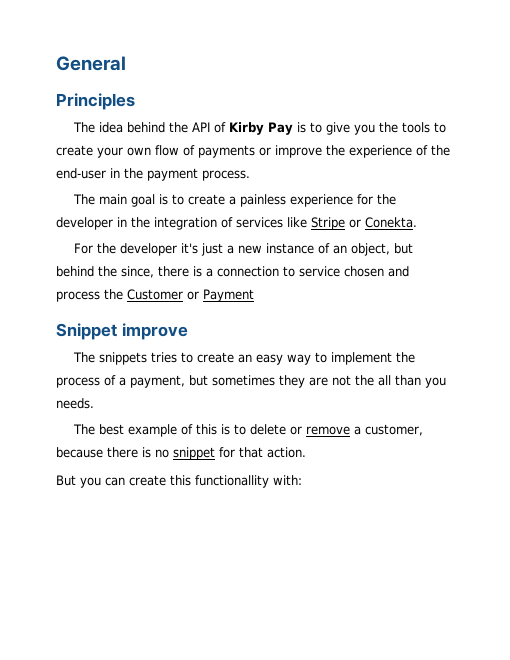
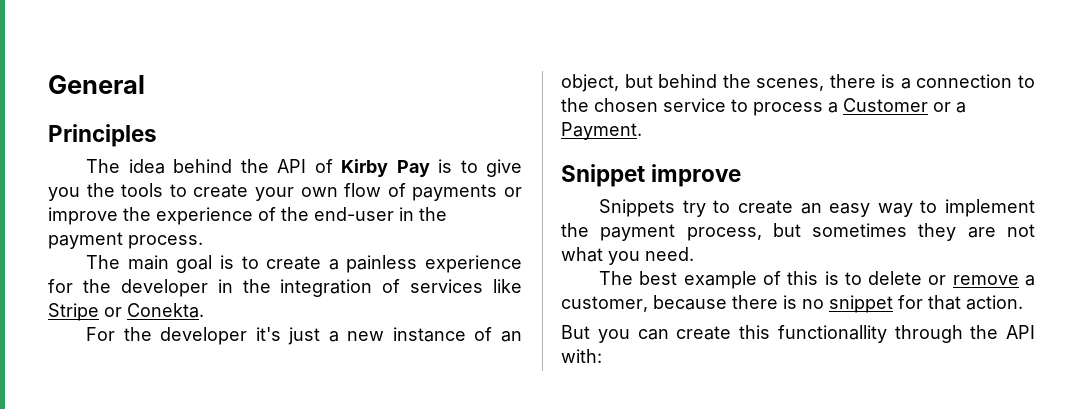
- For the developer it's just a new instance of an object, but behind the since, there is a connection to service chosen and process the Customer or Payment
+ For the developer it's just a new instance of an object, but behind the scenes, there is a connection to the chosen service to process a Customer or a Payment.
- The snippets tries to create an easy way to implement the process of a payment, but sometimes they are not the all than you needs.
+ Snippets try to create an easy way to implement the payment process, but sometimes they are not what you need.
- But you can create this functionallity with:
+ But you can create this functionallity through the API with:

